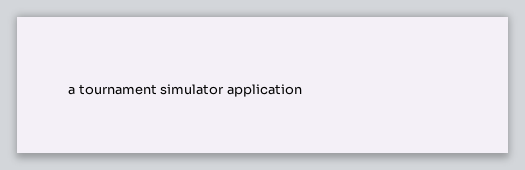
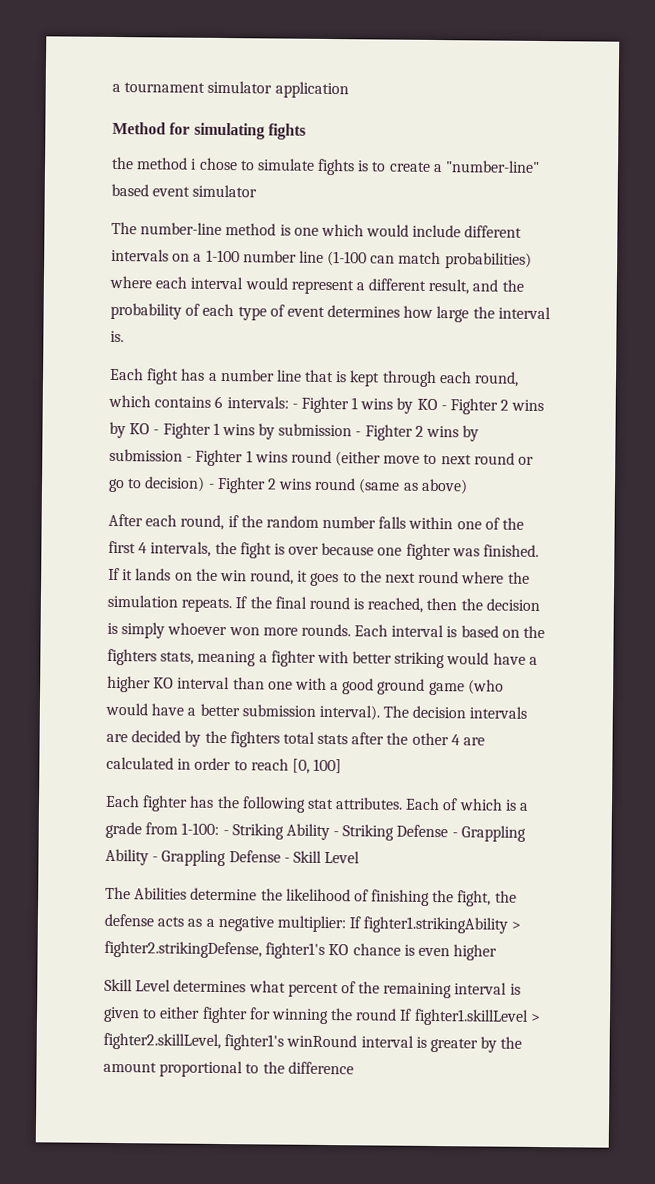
+ Method for simulating fights
+ the method i chose to simulate fights is to create a "number-line" based event simulator
+ The number-line method is one which would include different intervals on a 1-100 number line (1-100 can match probabilities) where each interval would represent a different result, and the probability of each type of event determines how large the interval is.
+ Each fight has a number line that is kept through each round, which contains 6 intervals: - Fighter 1 wins by KO - Fighter 2 wins by KO - Fighter 1 wins by submission - Fighter 2 wins by submission - Fighter 1 wins round (either move to next round or go to decision) - Fighter 2 wins round (same as above)
+ After each round, if the random number falls within one of the first 4 intervals, the fight is over because one fighter was finished. If it lands on the win round, it goes to the next round where the simulation repeats. If the final round is reached, then the decision is simply whoever won more rounds. Each interval is based on the fighters stats, meaning a fighter with better striking would have a higher KO interval than one with a good ground game (who would have a better submission interval). The decision intervals are decided by the fighters total stats after the other 4 are calculated in order to reach [0, 100]
+ Each fighter has the following stat attributes. Each of which is a grade from 1-100: - Striking Ability - Striking Defense - Grappling Ability - Grappling Defense - Skill Level
+ The Abilities determine the likelihood of finishing the fight, the defense acts as a negative multiplier: If fighter1.strikingAbility > fighter2.strikingDefense, fighter1's KO chance is even higher
+ Skill Level determines what percent of the remaining interval is given to either fighter for winning the round If fighter1.skillLevel > fighter2.skillLevel, fighter1's winRound interval is greater by the amount proportional to the difference

